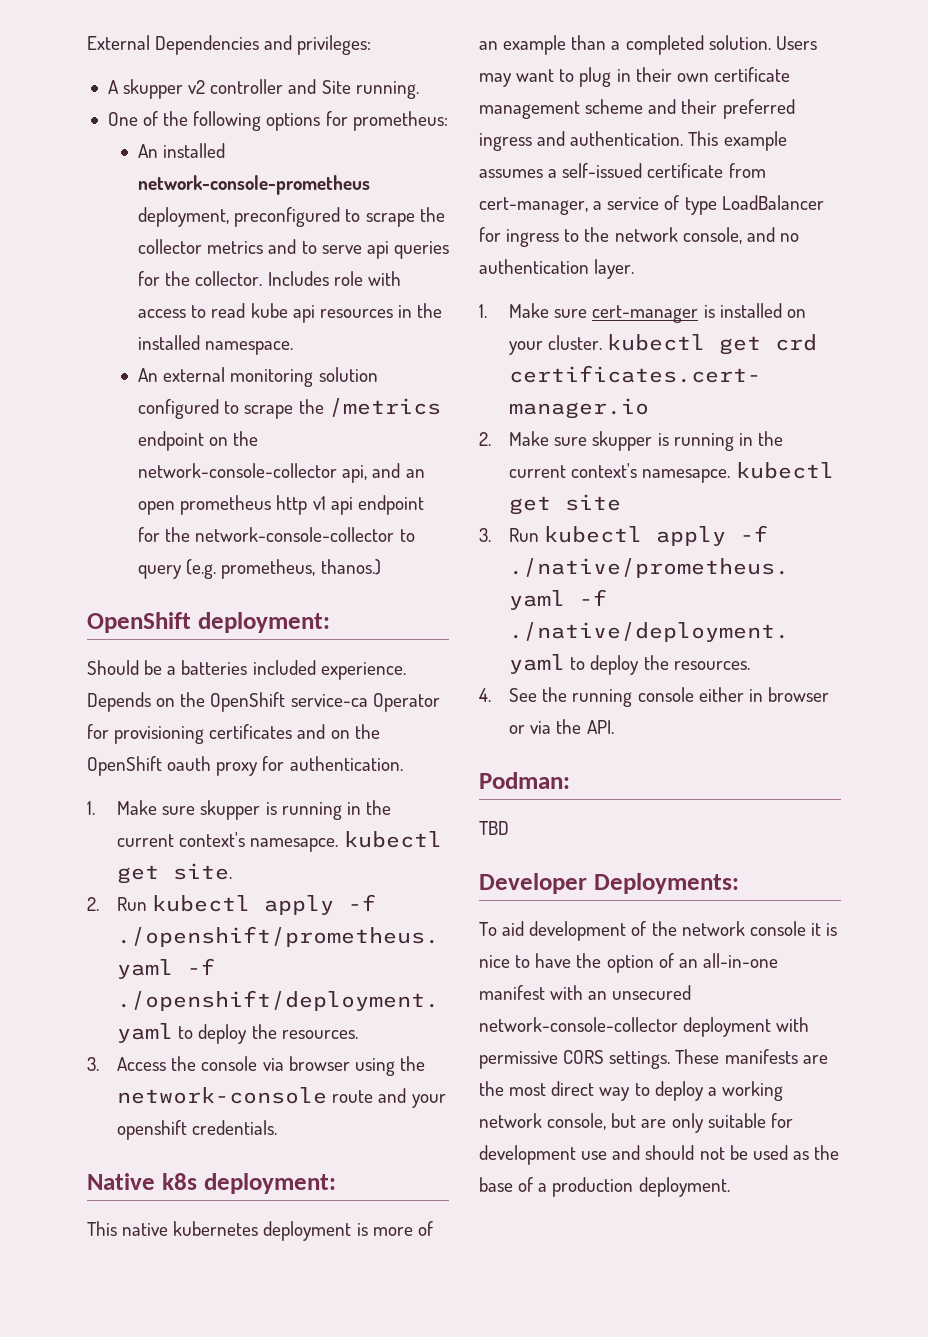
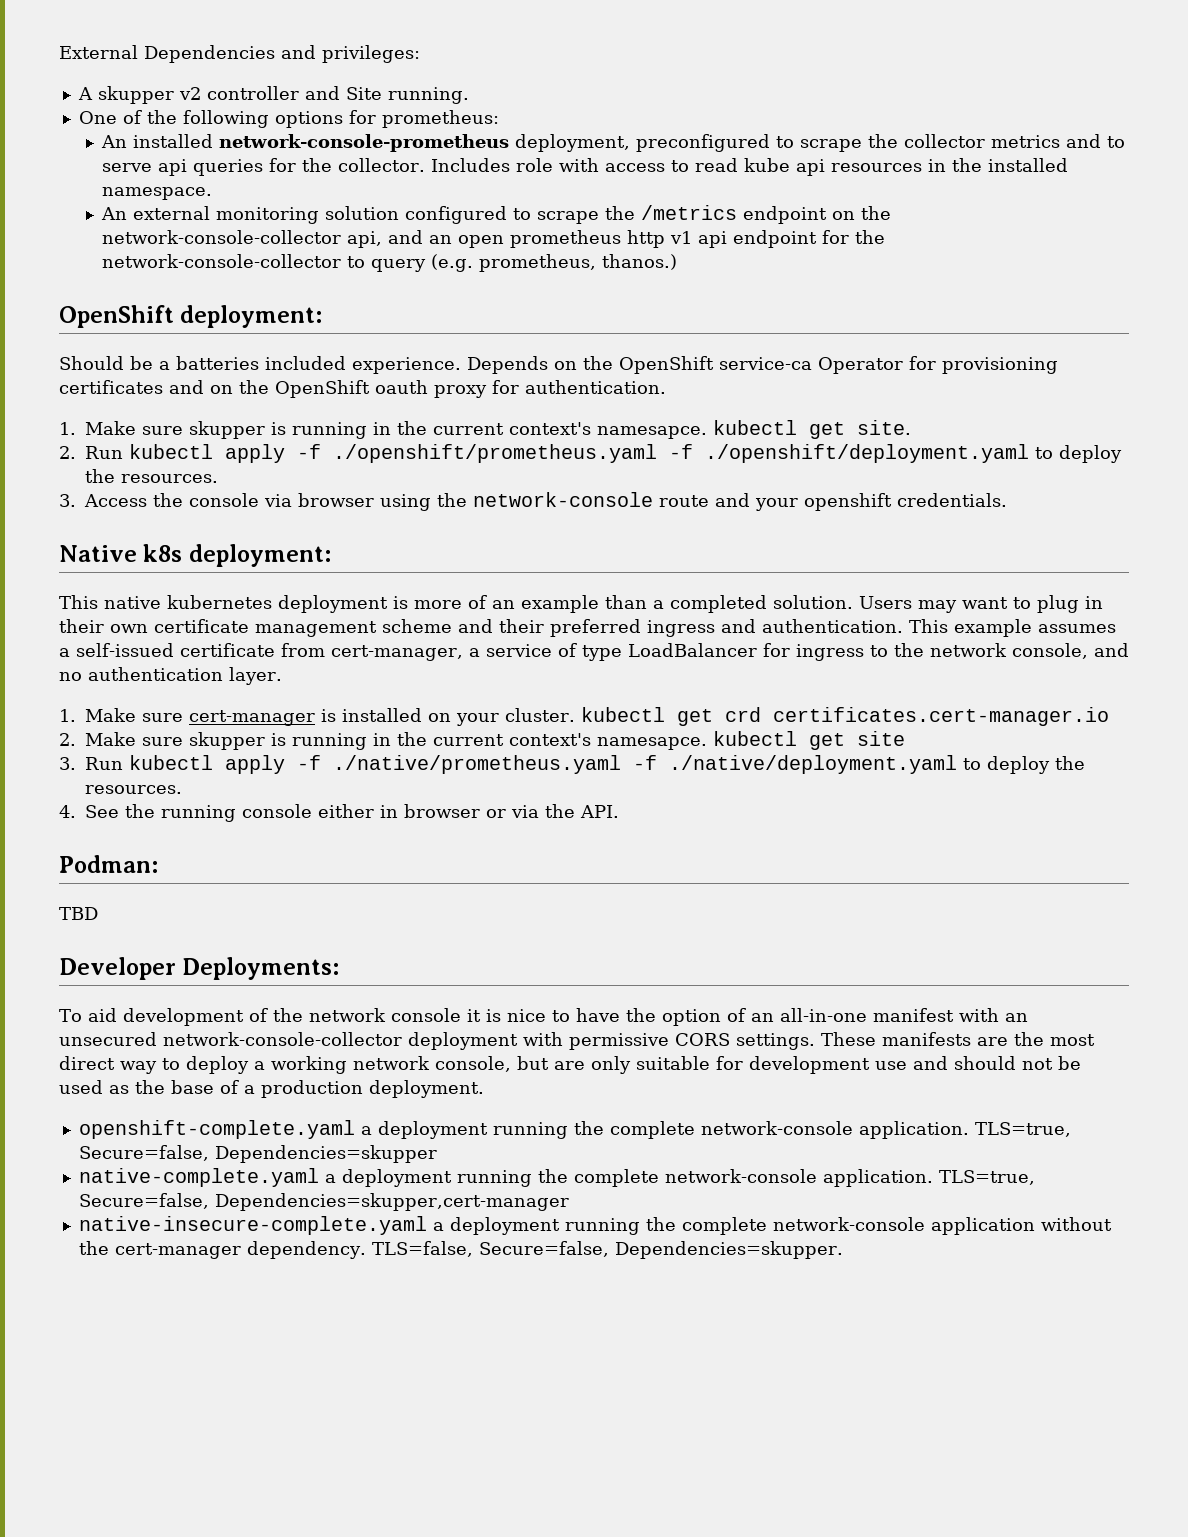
+ openshift-complete.yaml a deployment running the complete network-console application. TLS=true, Secure=false, Dependencies=skupper
+ native-complete.yaml a deployment running the complete network-console application. TLS=true, Secure=false, Dependencies=skupper,cert-manager
+ native-insecure-complete.yaml a deployment running the complete network-console application without the cert-manager dependency. TLS=false, Secure=false, Dependencies=skupper.

